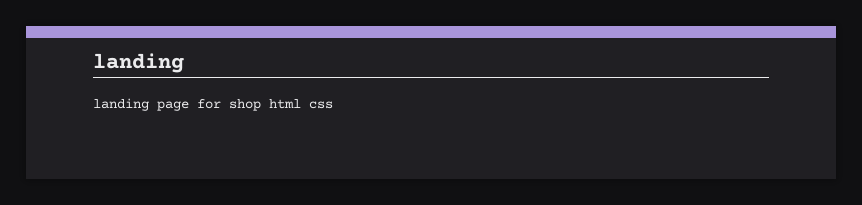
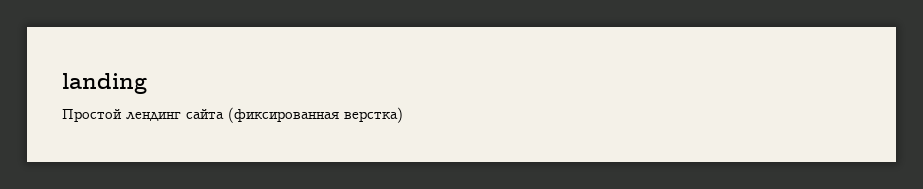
- landing page for shop html css
+ Простой лендинг сайта (фиксированная верстка)

